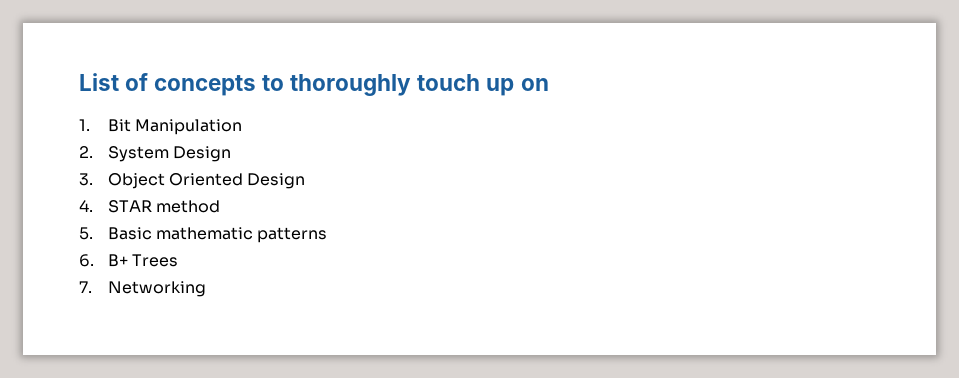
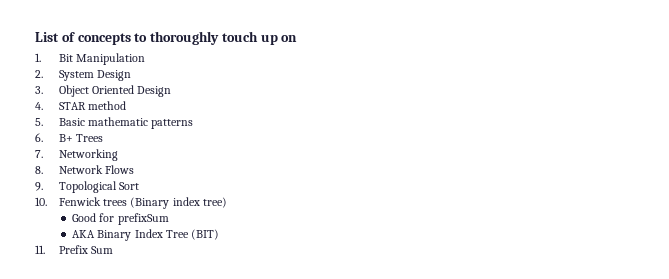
+ 8. Network Flows
+ 9. Topological Sort
+ 10. Fenwick trees (Binary index tree)
+ Good for prefixSum
+ AKA Binary Index Tree (BIT)
+ 11. Prefix Sum

